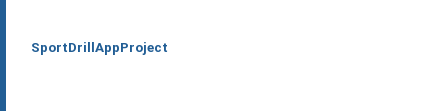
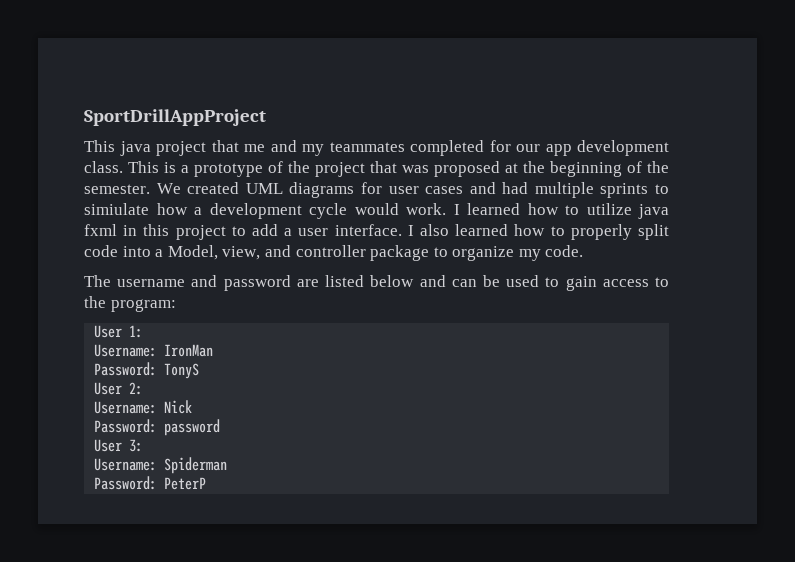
+ This java project that me and my teammates completed for our app development class. This is a prototype of the project that was proposed at the beginning of the semester. We created UML diagrams for user cases and had multiple sprints to simiulate how a development cycle would work. I learned how to utilize java fxml in this project to add a user interface. I also learned how to properly split code into a Model, view, and controller package to organize my code.
+ The username and password are listed below and can be used to gain access to the program:
+ User 1:
+ Username: IronMan
+ Password: TonyS
+ User 2:
+ Username: Nick
+ Password: password
+ User 3:
+ Username: Spiderman
+ Password: PeterP

